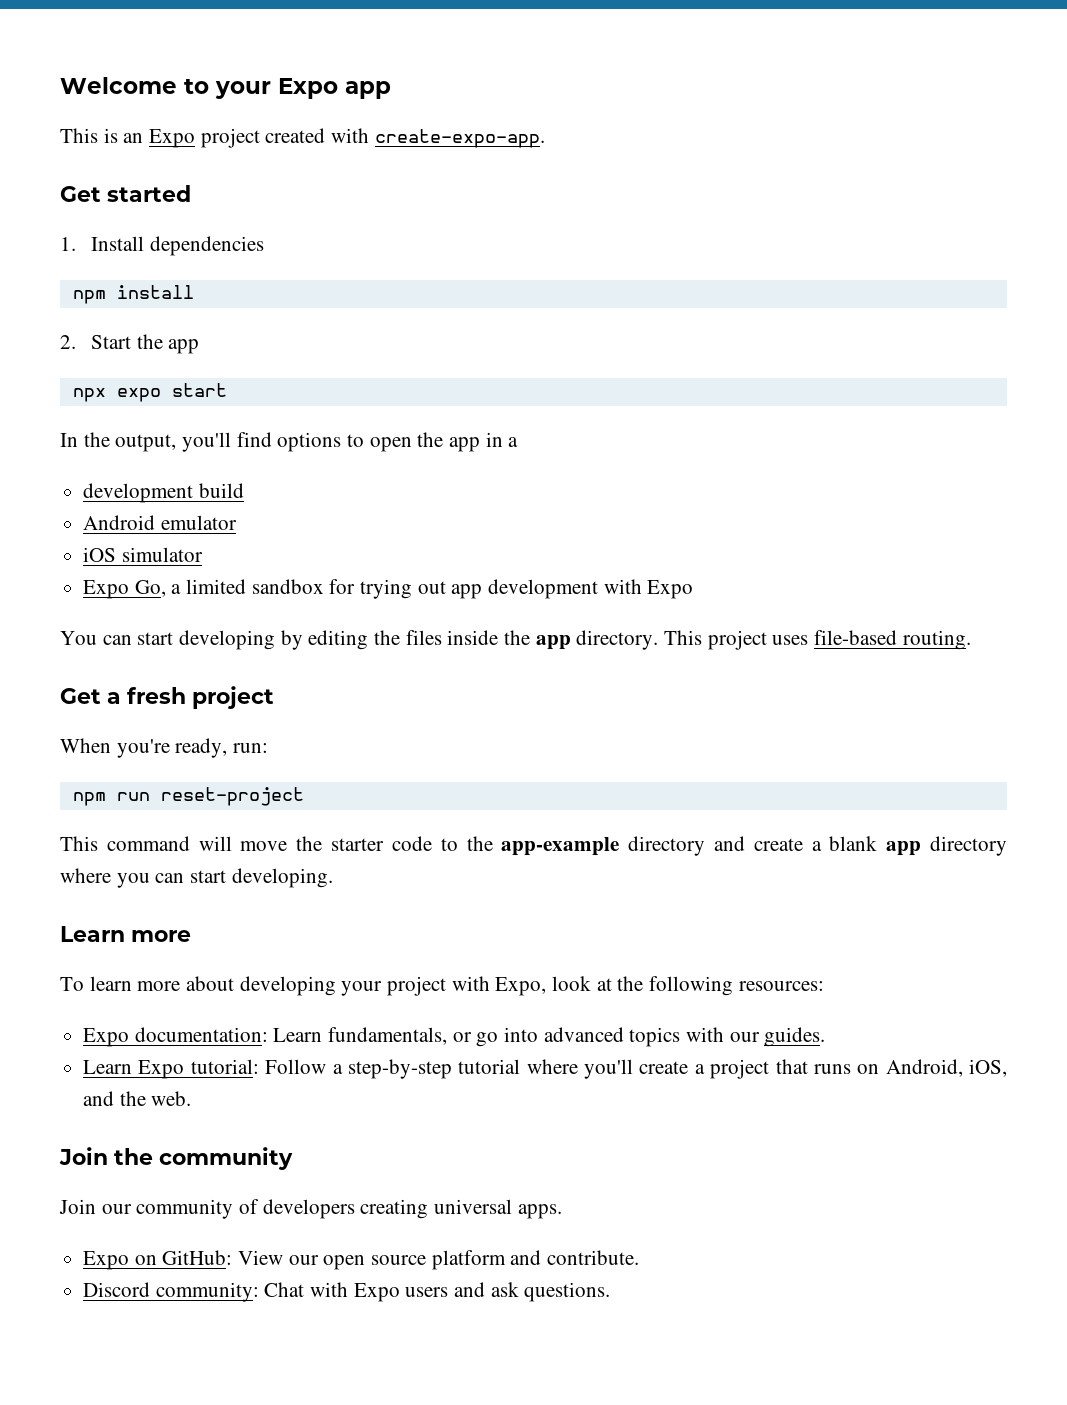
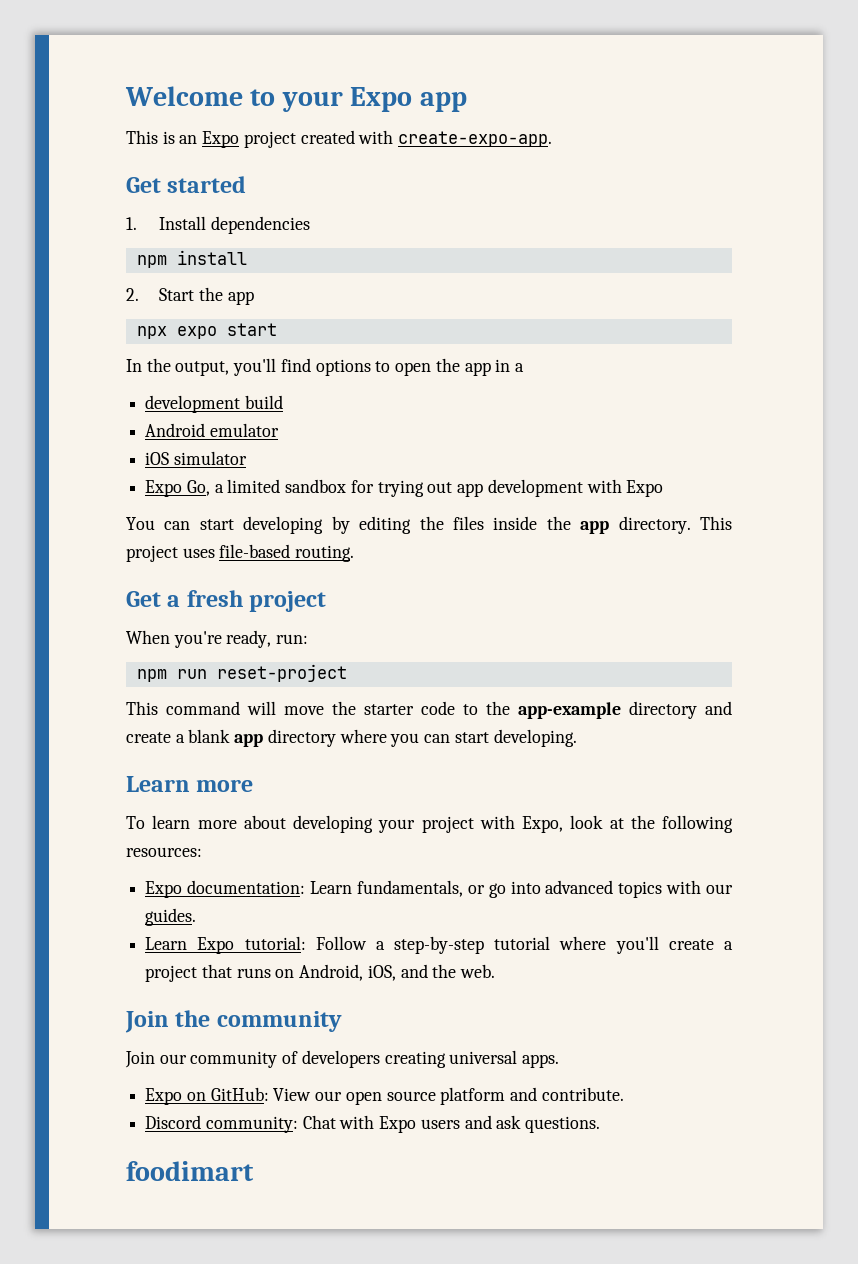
+ foodimart

